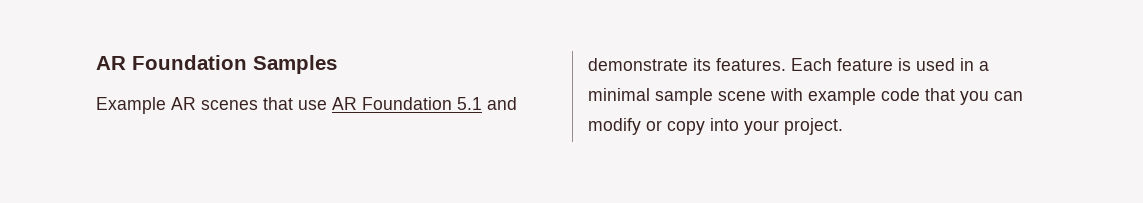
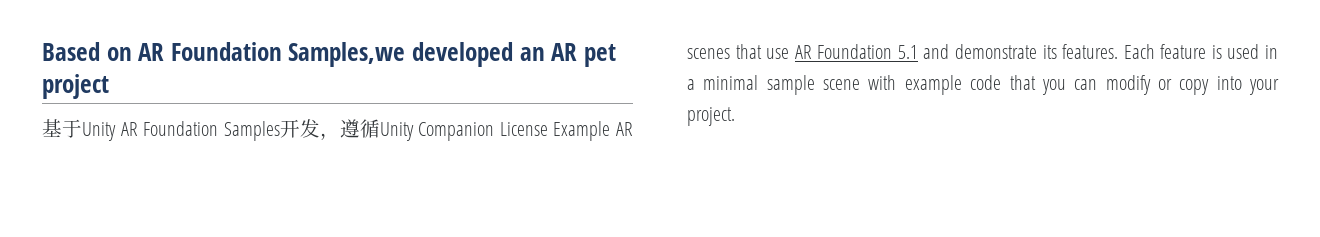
- AR Foundation Samples
- Example AR scenes that use AR Foundation 5.1 and demonstrate its features.
+ Based on AR Foundation Samples,we developed an AR pet project
+ 基于Unity AR Foundation Samples开发，遵循Unity Companion License Example AR scenes that use AR Foundation 5.1 and demonstrate its features.

